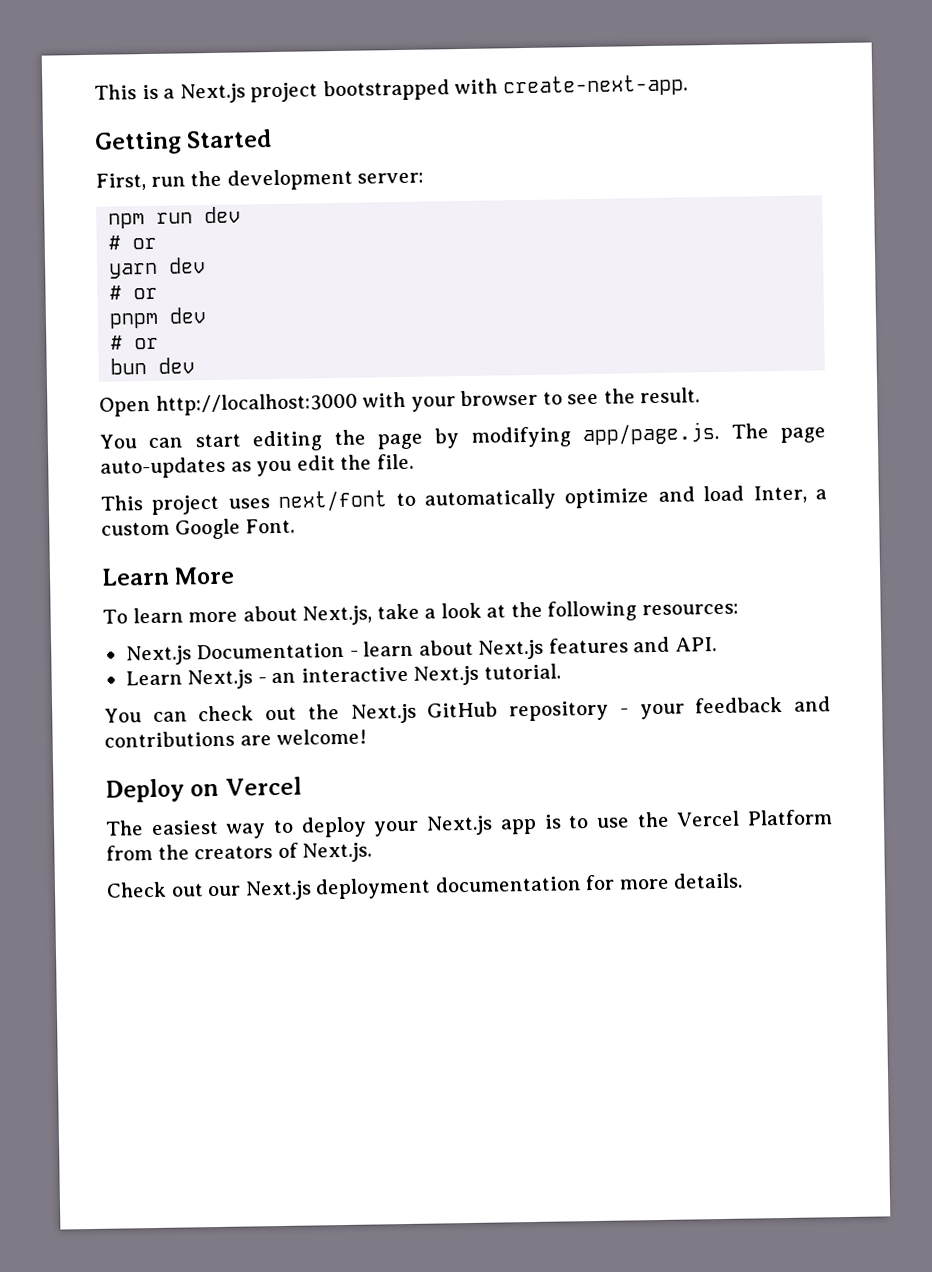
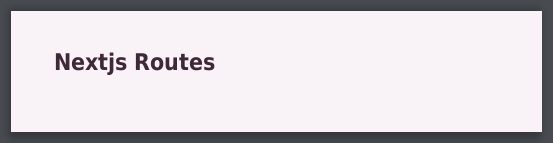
- This is a Next.js project bootstrapped with create-next-app.
- Getting Started
- First, run the development server:
- npm run dev
- # or
- yarn dev
- # or
- pnpm dev
- # or
- bun dev
- Open http://localhost:3000 with your browser to see the result.
- You can start editing the page by modifying app/page.js. The page auto-updates as you edit the file.
- This project uses next/font to automatically optimize and load Inter, a custom Google Font.
- Learn More
- To learn more about Next.js, take a look at the following resources:
- Next.js Documentation - learn about Next.js features and API.
- Learn Next.js - an interactive Next.js tutorial.
- You can check out the Next.js GitHub repository - your feedback and contributions are welcome!
- Deploy on Vercel
- The easiest way to deploy your Next.js app is to use the Vercel Platform from the creators of Next.js.
- Check out our Next.js deployment documentation for more details.
+ Nextjs Routes

